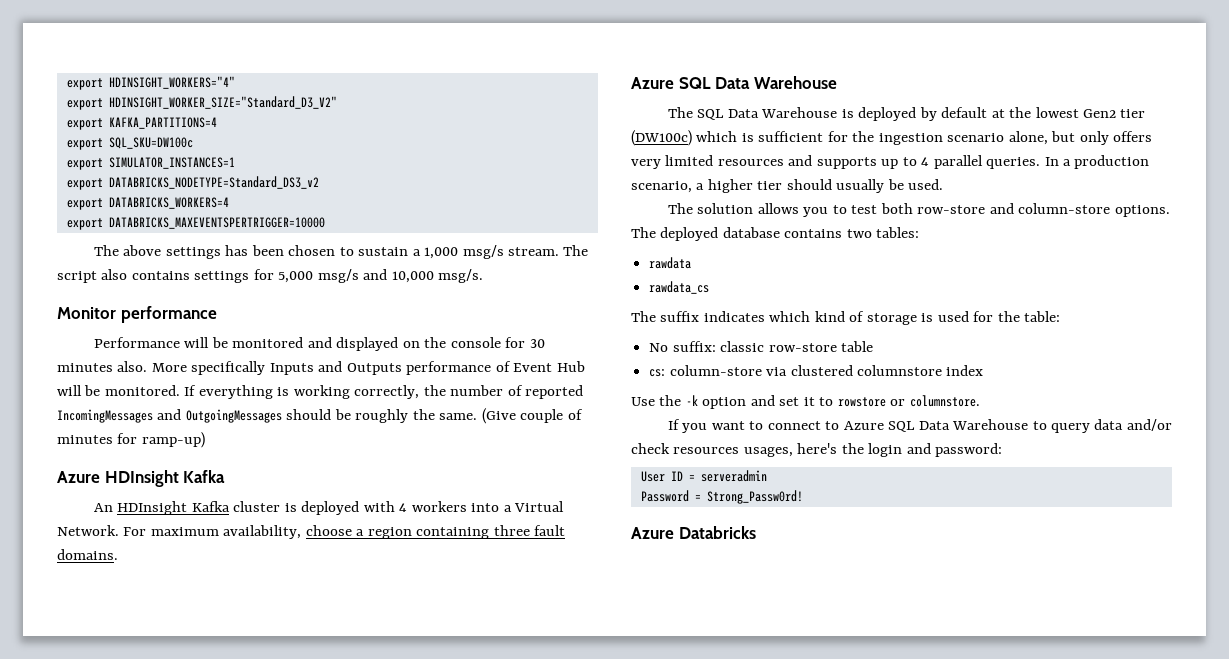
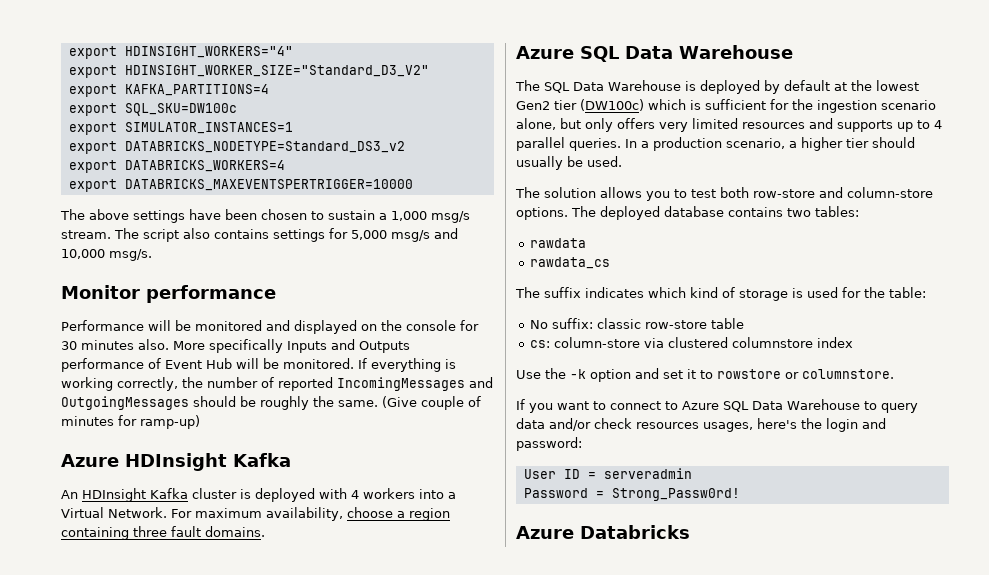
- The above settings has been chosen to sustain a 1,000 msg/s stream.
+ The above settings have been chosen to sustain a 1,000 msg/s stream.

